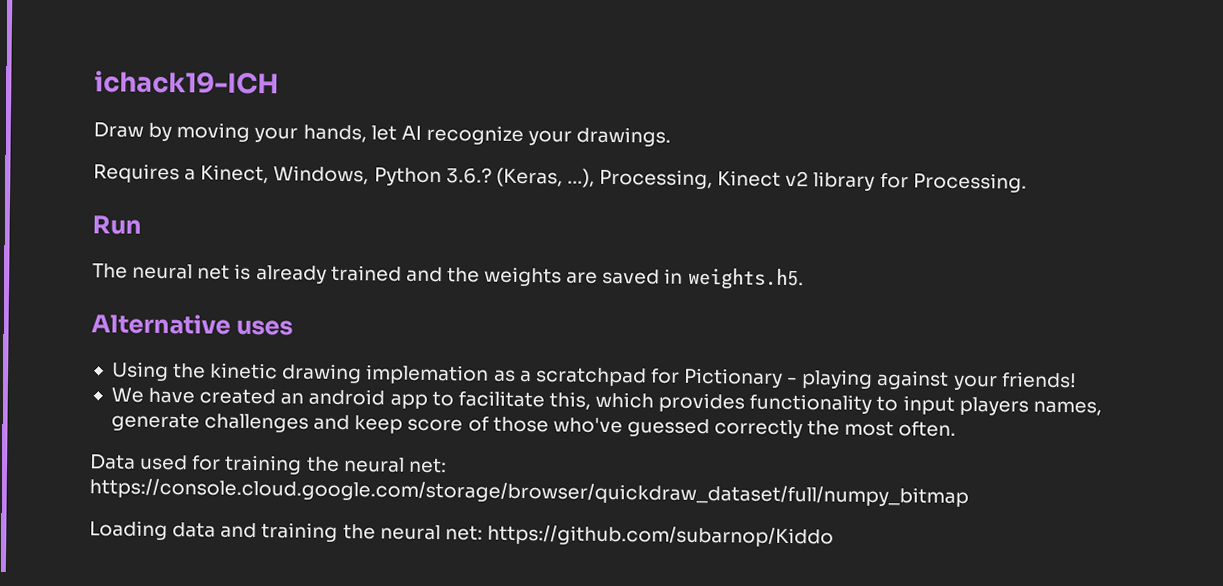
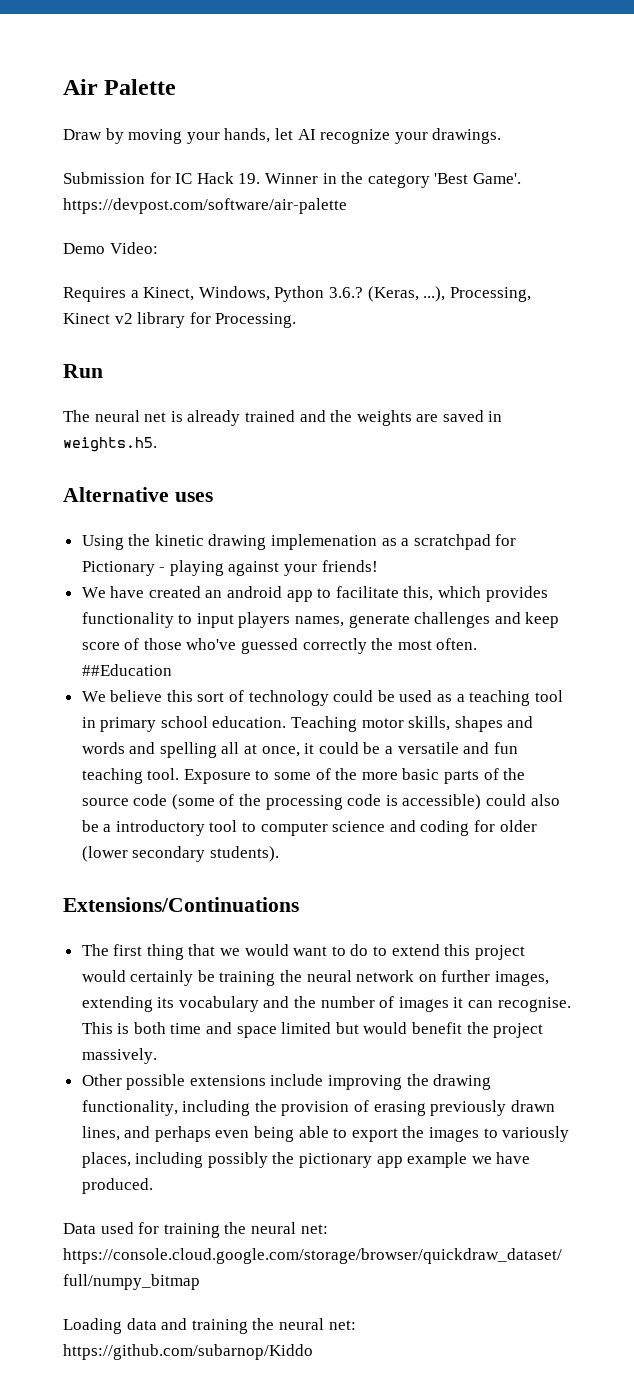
- ichack19-ICH
+ Air Palette
+ Submission for IC Hack 19. Winner in the category 'Best Game'. https://devpost.com/software/air-palette
+ Demo Video:
- Using the kinetic drawing implemation as a scratchpad for Pictionary - playing against your friends!
+ Using the kinetic drawing implemenation as a scratchpad for Pictionary - playing against your friends!
+ ##Education
+ We believe this sort of technology could be used as a teaching tool in primary school education. Teaching motor skills, shapes and words and spelling all at once, it could be a versatile and fun teaching tool. Exposure to some of the more basic parts of the source code (some of the processing code is accessible) could also be a introductory tool to computer science and coding for older (lower secondary students).
+ Extensions/Continuations
+ The first thing that we would want to do to extend this project would certainly be training the neural network on further images, extending its vocabulary and the number of images it can recognise. This is both time and space limited but would benefit the project massively.
+ Other possible extensions include improving the drawing functionality, including the provision of erasing previously drawn lines, and perhaps even being able to export the images to variously places, including possibly the pictionary app example we have produced.

